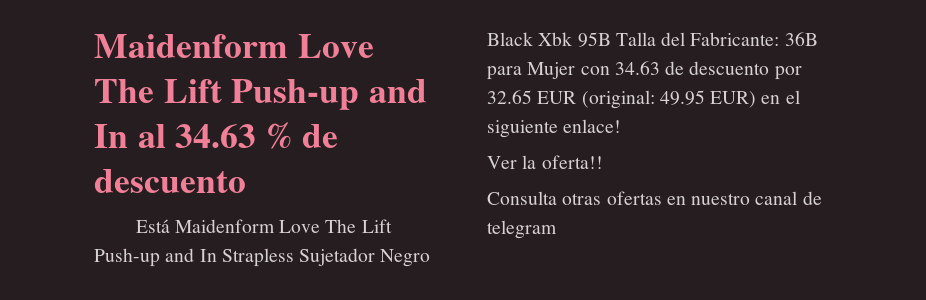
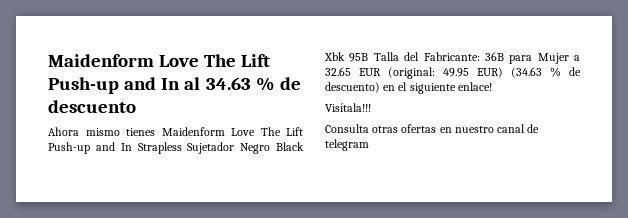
- Está Maidenform Love The Lift Push-up and In Strapless Sujetador Negro Black Xbk 95B Talla del Fabricante: 36B para Mujer con 34.63 de descuento por 32.65 EUR (original: 49.95 EUR) en el siguiente enlace!
+ Ahora mismo tienes Maidenform Love The Lift Push-up and In Strapless Sujetador Negro Black Xbk 95B Talla del Fabricante: 36B para Mujer a 32.65 EUR (original: 49.95 EUR) (34.63 % de descuento) en el siguiente enlace!
- Ver la oferta!!
+ Visítala!!!

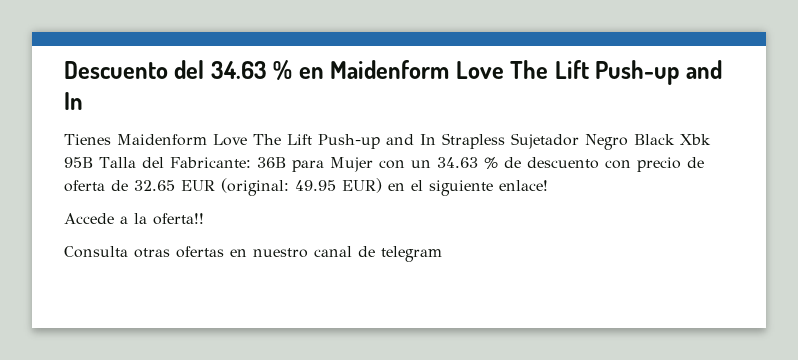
- Maidenform Love The Lift Push-up and In al 34.63 % de descuento
- Ahora mismo tienes Maidenform Love The Lift Push-up and In Strapless Sujetador Negro Black Xbk 95B Talla del Fabricante: 36B para Mujer a 32.65 EUR (original: 49.95 EUR) (34.63 % de descuento) en el siguiente enlace!
+ Descuento del 34.63 % en Maidenform Love The Lift Push-up and In
+ Tienes Maidenform Love The Lift Push-up and In Strapless Sujetador Negro Black Xbk 95B Talla del Fabricante: 36B para Mujer con un 34.63 % de descuento con precio de oferta de 32.65 EUR (original: 49.95 EUR) en el siguiente enlace!
- Visítala!!!
+ Accede a la oferta!!

